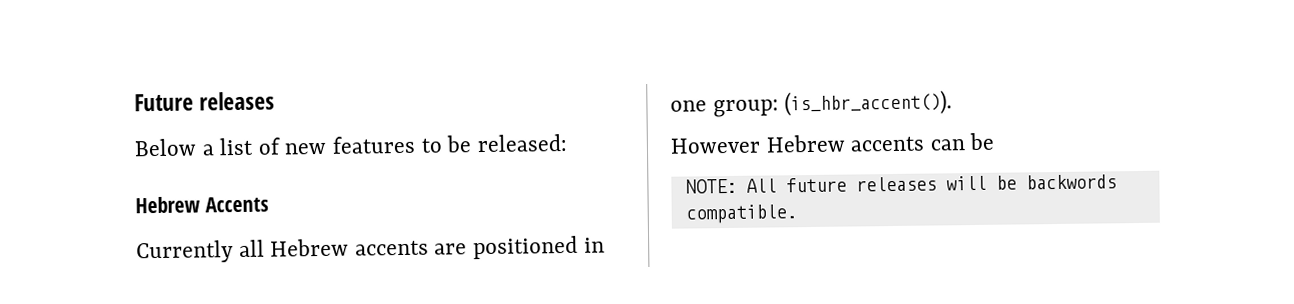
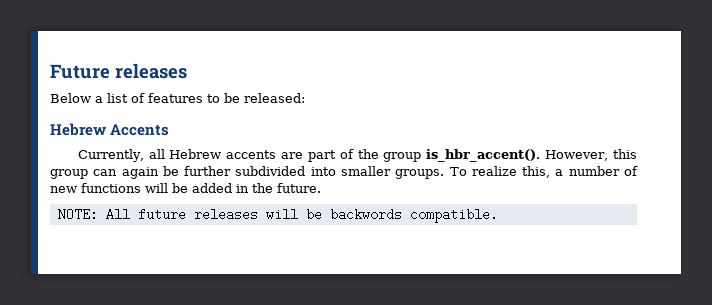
- Below a list of new features to be released:
+ Below a list of features to be released:
- Currently all Hebrew accents are positioned in one group: (is_hbr_accent()).
- However Hebrew accents can be
+ Currently, all Hebrew accents are part of the group is_hbr_accent(). However, this group can again be further subdivided into smaller groups. To realize this, a number of new functions will be added in the future.

